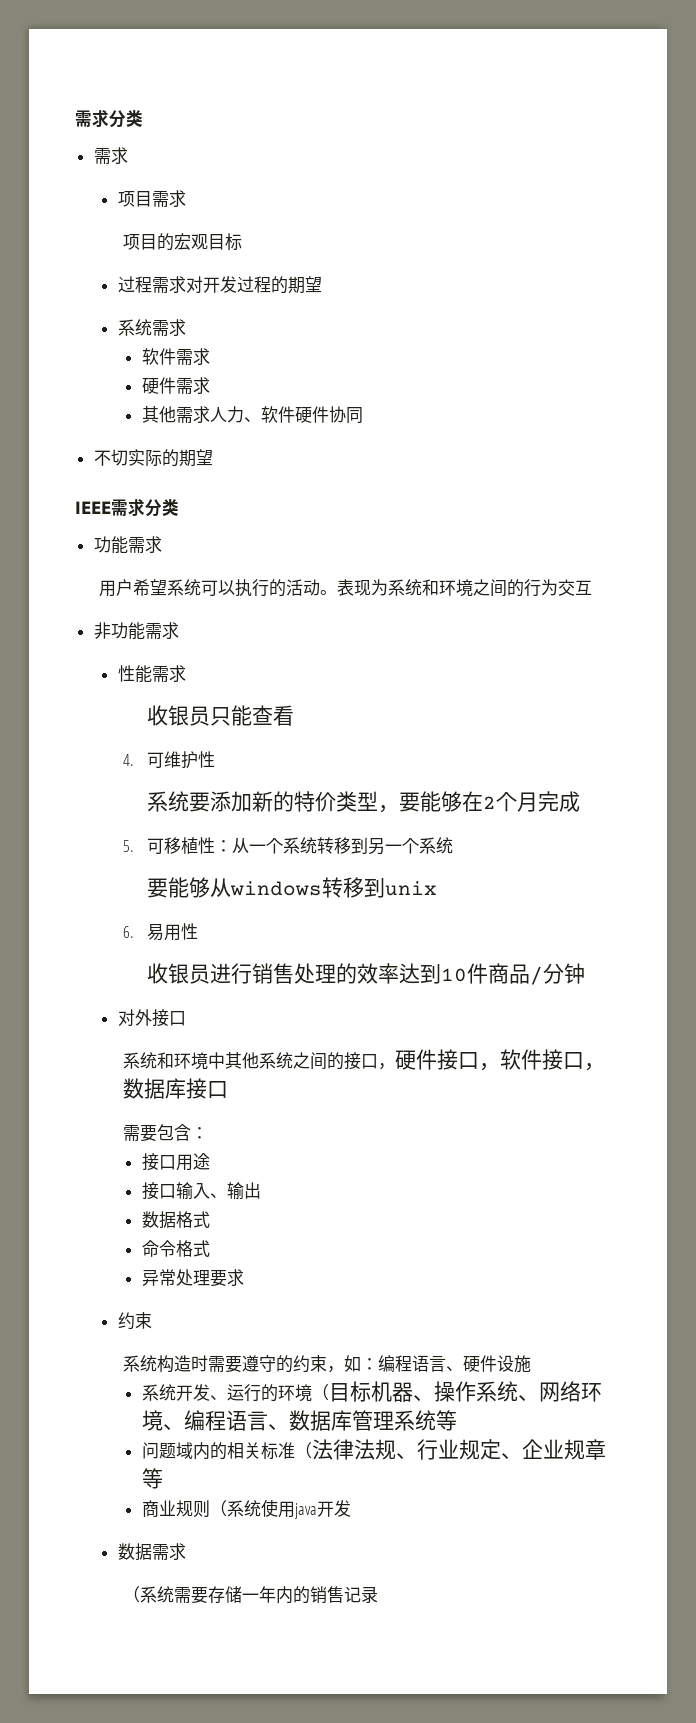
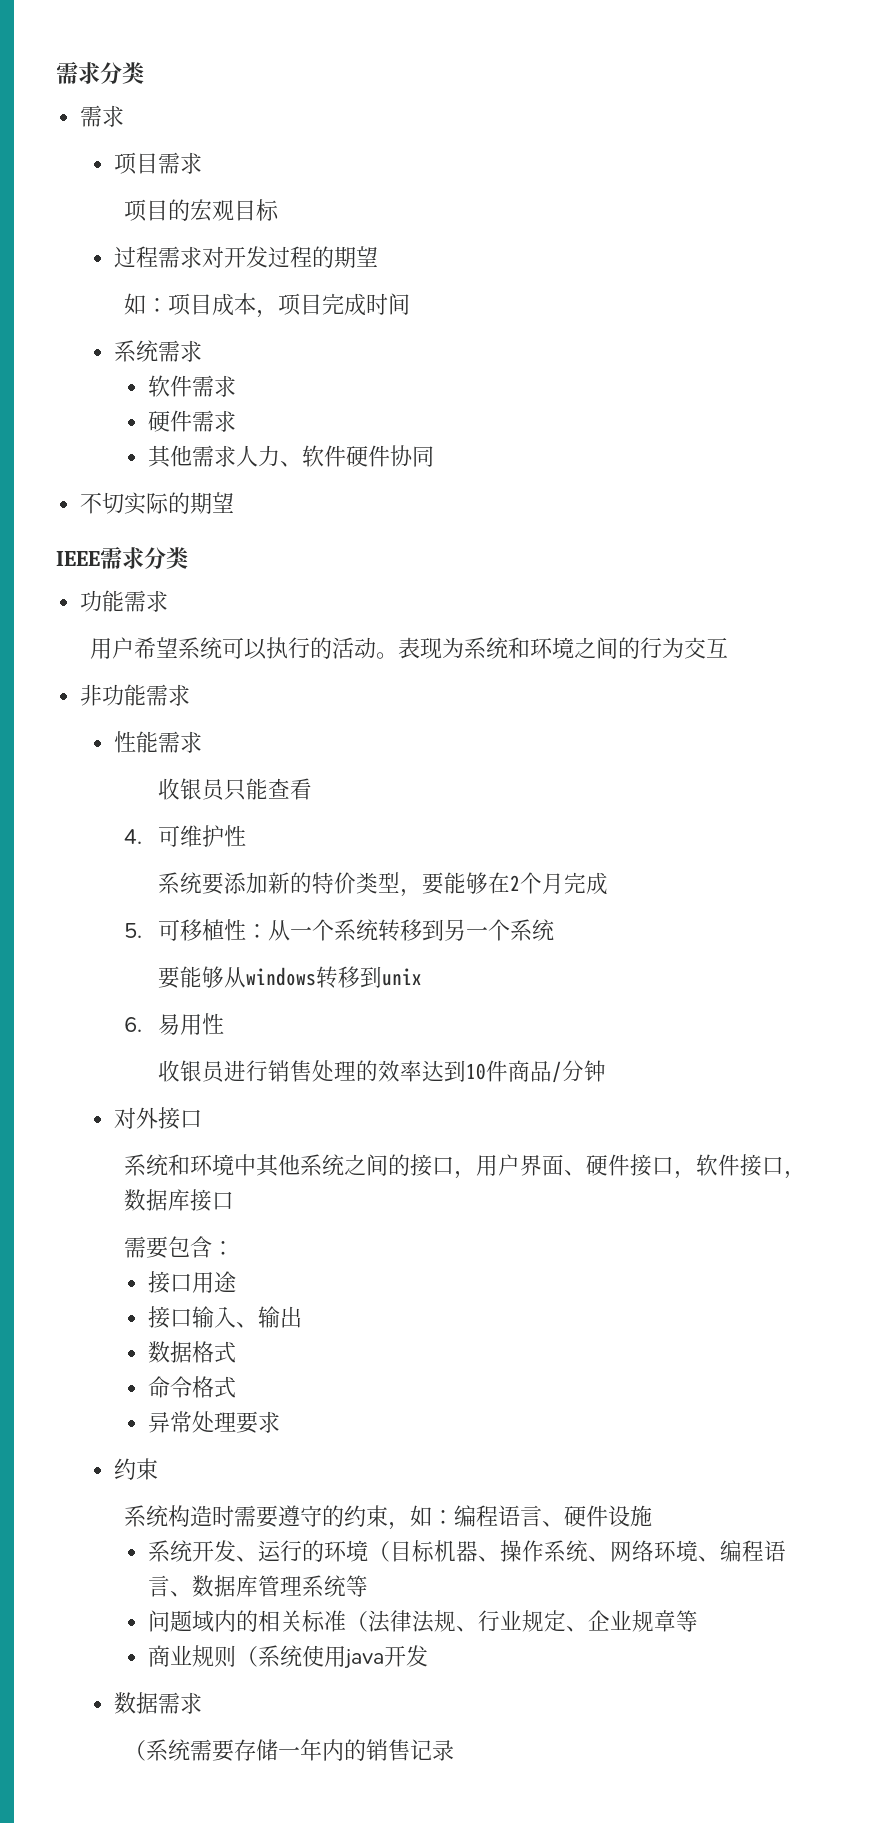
+ 如：项目成本，项目完成时间
- 系统和环境中其他系统之间的接口，硬件接口，软件接口，数据库接口
+ 系统和环境中其他系统之间的接口，用户界面、硬件接口，软件接口，数据库接口

